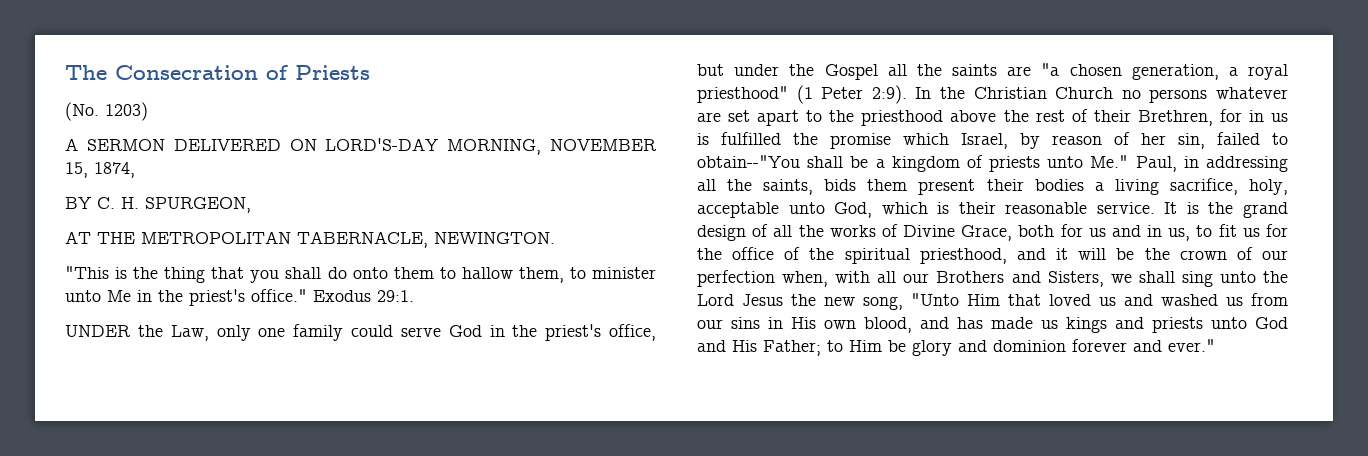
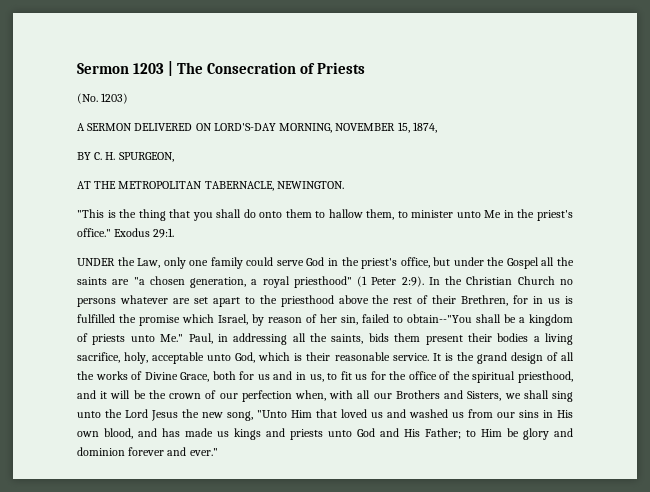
- The Consecration of Priests
+ Sermon 1203 | The Consecration of Priests

